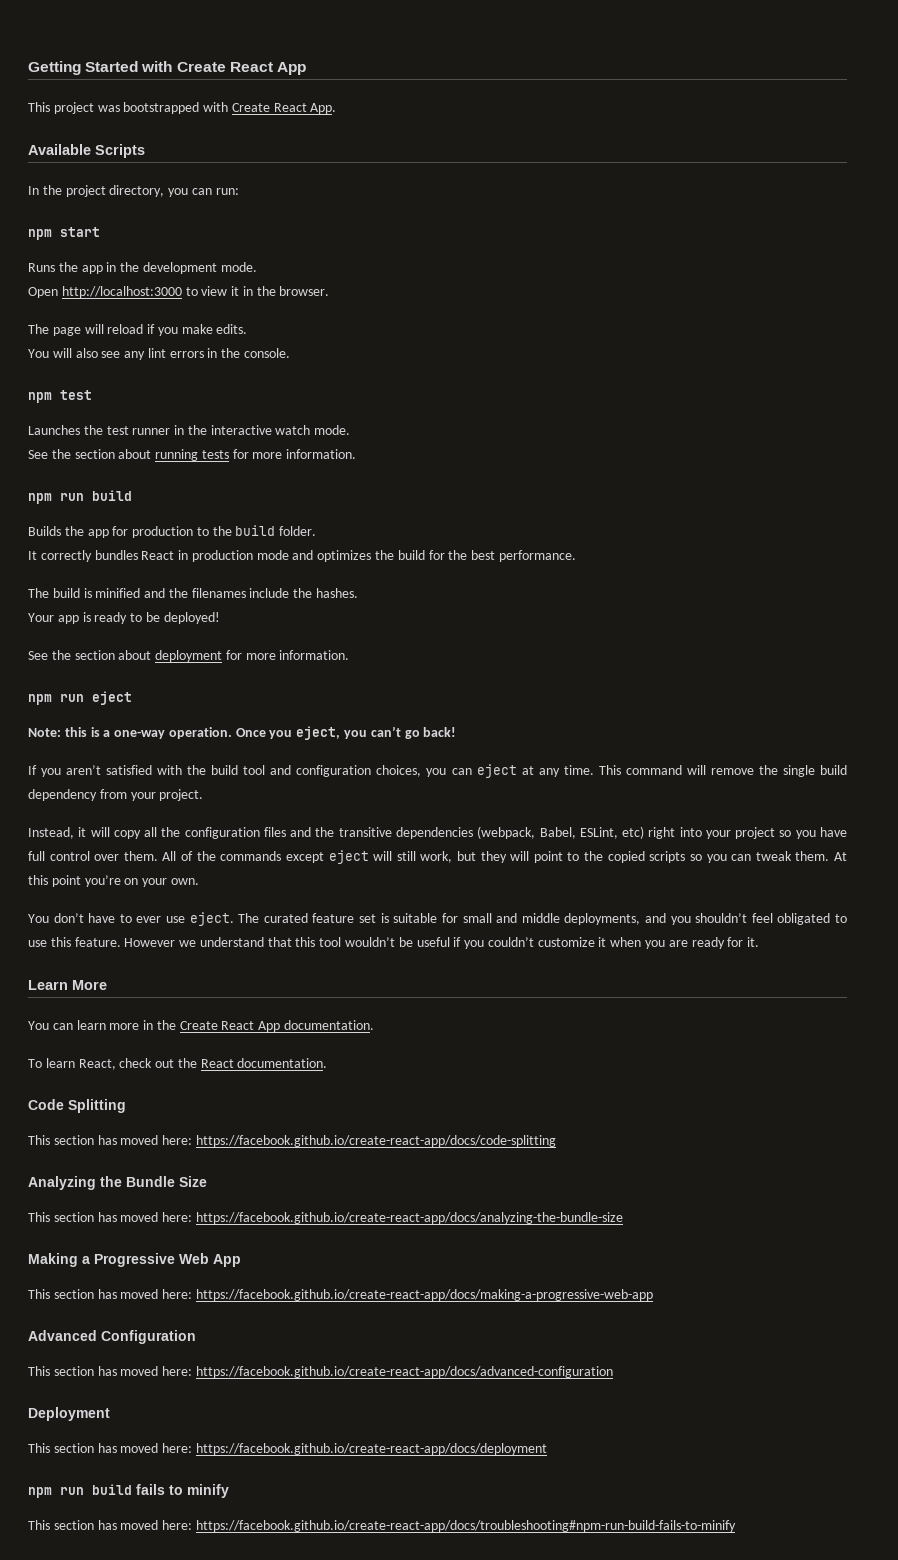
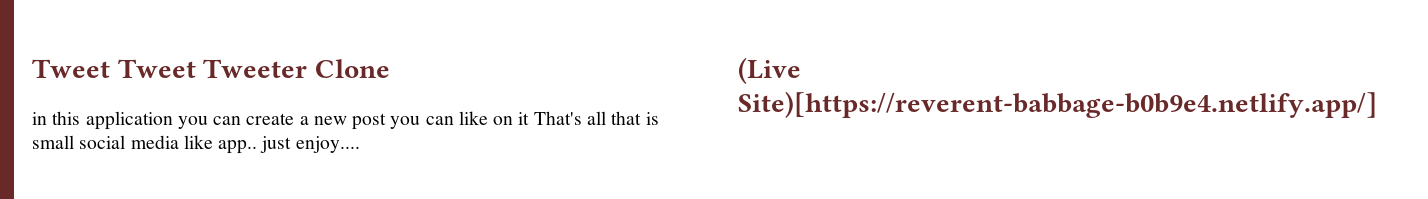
- Getting Started with Create React App
- This project was bootstrapped with Create React App.
- Available Scripts
- In the project directory, you can run:
- npm start
- Runs the app in the development mode.
- Open http://localhost:3000 to view it in the browser.
- The page will reload if you make edits.
- You will also see any lint errors in the console.
- npm test
- Launches the test runner in the interactive watch mode.
- See the section about running tests for more information.
- npm run build
- Builds the app for production to the build folder.
- It correctly bundles React in production mode and optimizes the build for the best performance.
- The build is minified and the filenames include the hashes.
- Your app is ready to be deployed!
- See the section about deployment for more information.
- npm run eject
- Note: this is a one-way operation. Once you eject, you can’t go back!
- If you aren’t satisfied with the build tool and configuration choices, you can eject at any time. This command will remove the single build dependency from your project.
- Instead, it will copy all the configuration files and the transitive dependencies (webpack, Babel, ESLint, etc) right into your project so you have full control over them. All of the commands except eject will still work, but they will point to the copied scripts so you can tweak them. At this point you’re on your own.
- You don’t have to ever use eject. The curated feature set is suitable for small and middle deployments, and you shouldn’t feel obligated to use this feature. However we understand that this tool wouldn’t be useful if you couldn’t customize it when you are ready for it.
- Learn More
- You can learn more in the Create React App documentation.
- To learn React, check out the React documentation.
- Code Splitting
- This section has moved here: https://facebook.github.io/create-react-app/docs/code-splitting
- Analyzing the Bundle Size
- This section has moved here: https://facebook.github.io/create-react-app/docs/analyzing-the-bundle-size
- Making a Progressive Web App
- This section has moved here: https://facebook.github.io/create-react-app/docs/making-a-progressive-web-app
- Advanced Configuration
- This section has moved here: https://facebook.github.io/create-react-app/docs/advanced-configuration
- Deployment
- This section has moved here: https://facebook.github.io/create-react-app/docs/deployment
- npm run build fails to minify
- This section has moved here: https://facebook.github.io/create-react-app/docs/troubleshooting#npm-run-build-fails-to-minify
+ Tweet Tweet Tweeter Clone
+ in this application you can create a new post you can like on it That's all that is small social media like app.. just enjoy....
+ (Live Site)[https://reverent-babbage-b0b9e4.netlify.app/]

